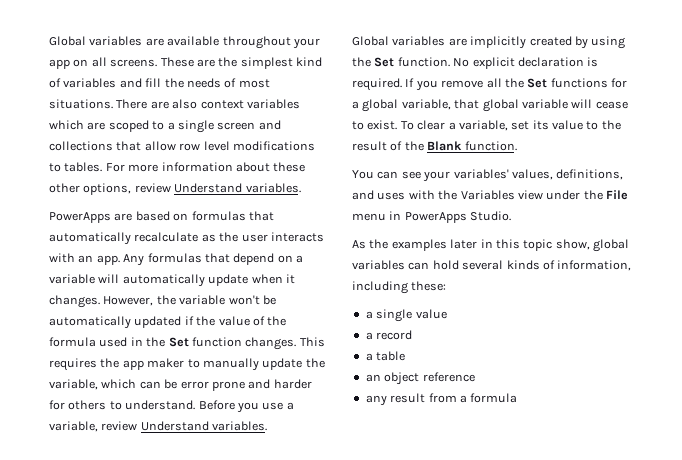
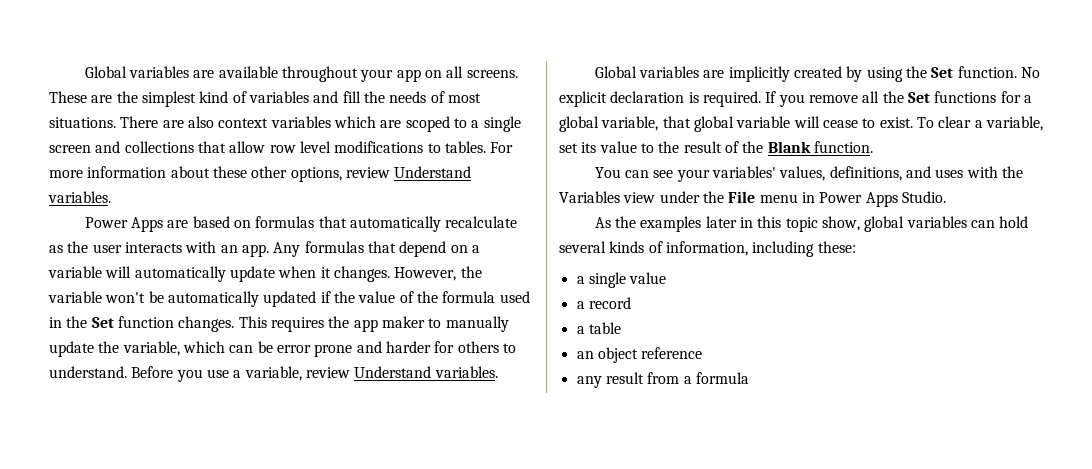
- PowerApps are based on formulas that automatically recalculate as the user interacts with an app.
+ Power Apps are based on formulas that automatically recalculate as the user interacts with an app.
- You can see your variables' values, definitions, and uses with the Variables view under the File menu in PowerApps Studio.
+ You can see your variables' values, definitions, and uses with the Variables view under the File menu in Power Apps Studio.

